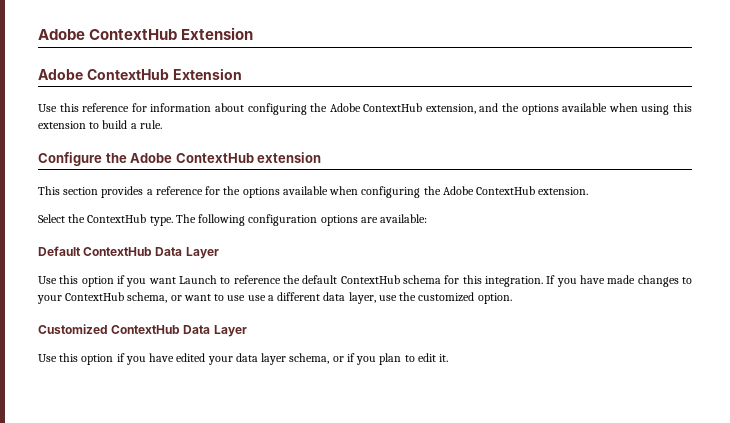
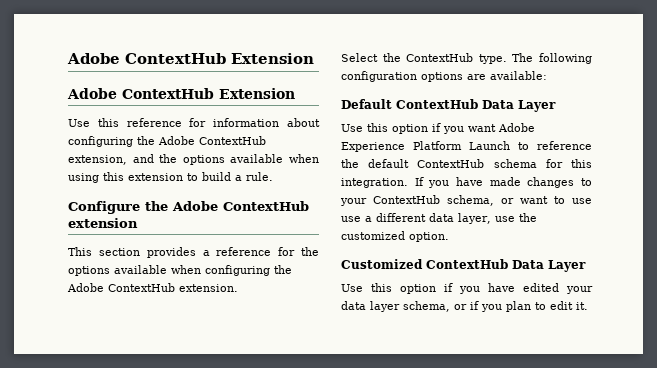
- Use this option if you want Launch to reference the default ContextHub schema for this integration.
+ Use this option if you want Adobe Experience Platform Launch to reference the default ContextHub schema for this integration.

